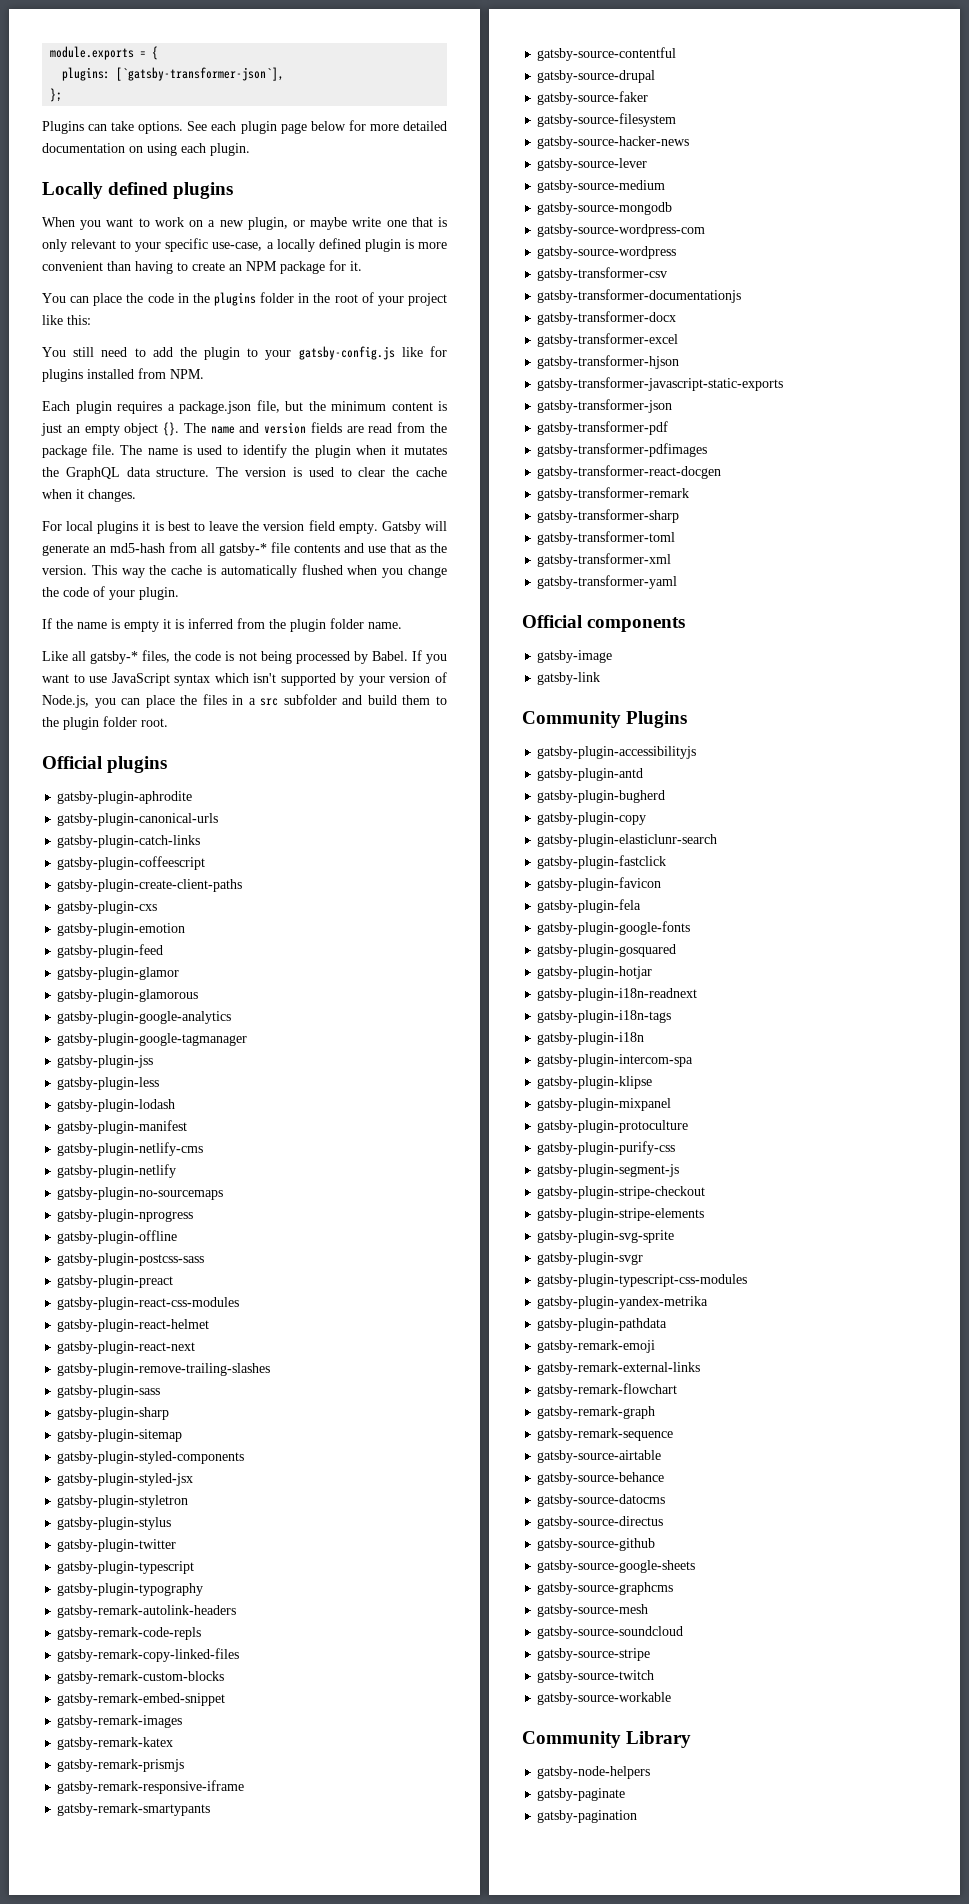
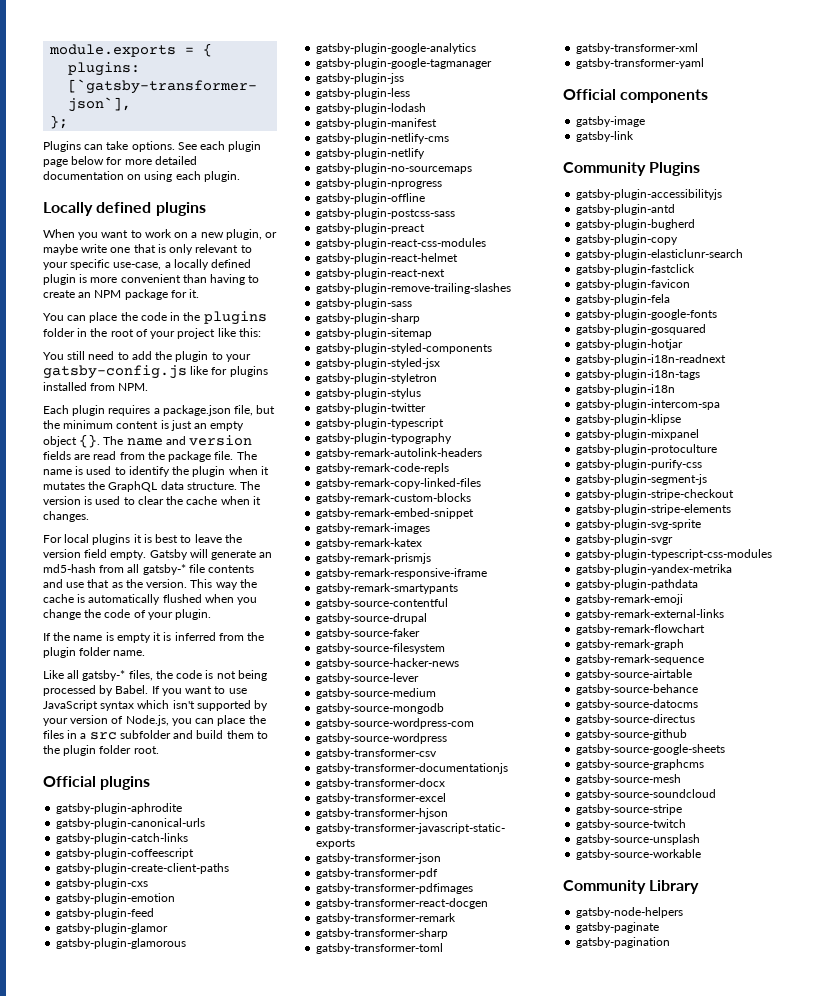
+ gatsby-source-unsplash

